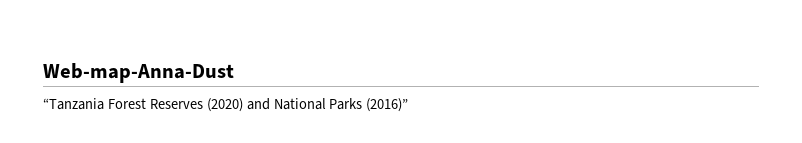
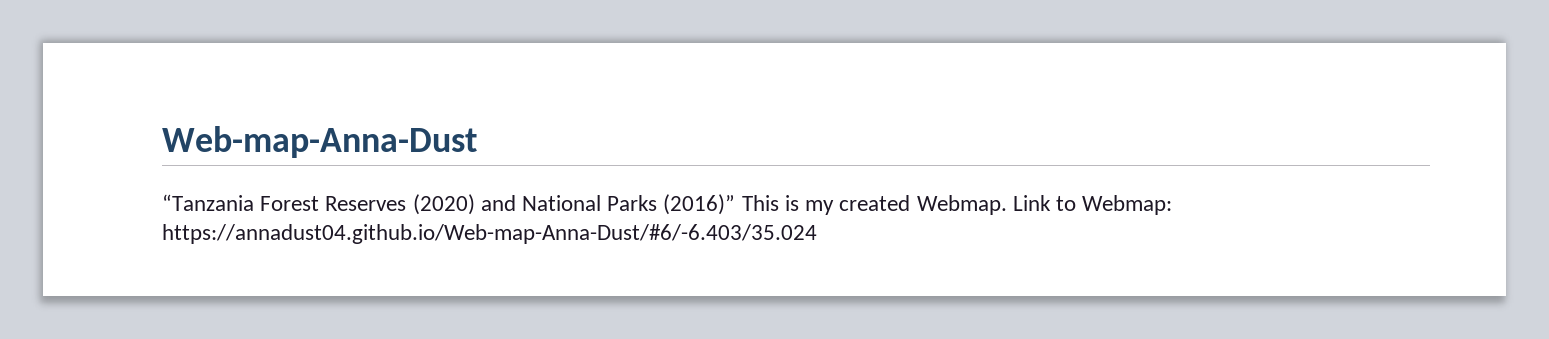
- “Tanzania Forest Reserves (2020) and National Parks (2016)”
+ “Tanzania Forest Reserves (2020) and National Parks (2016)” This is my created Webmap. Link to Webmap: https://annadust04.github.io/Web-map-Anna-Dust/#6/-6.403/35.024

